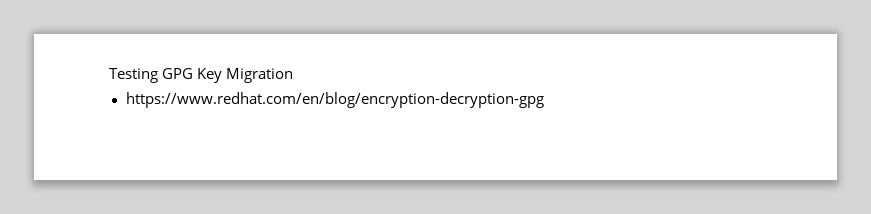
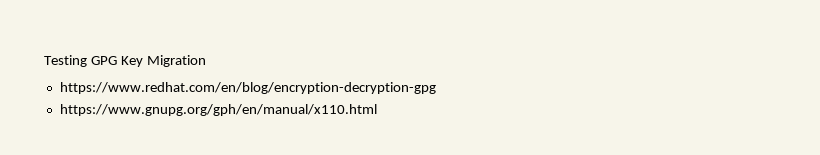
+ https://www.gnupg.org/gph/en/manual/x110.html

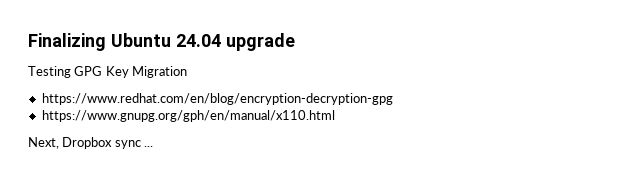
+ Finalizing Ubuntu 24.04 upgrade
+ Next, Dropbox sync ...

